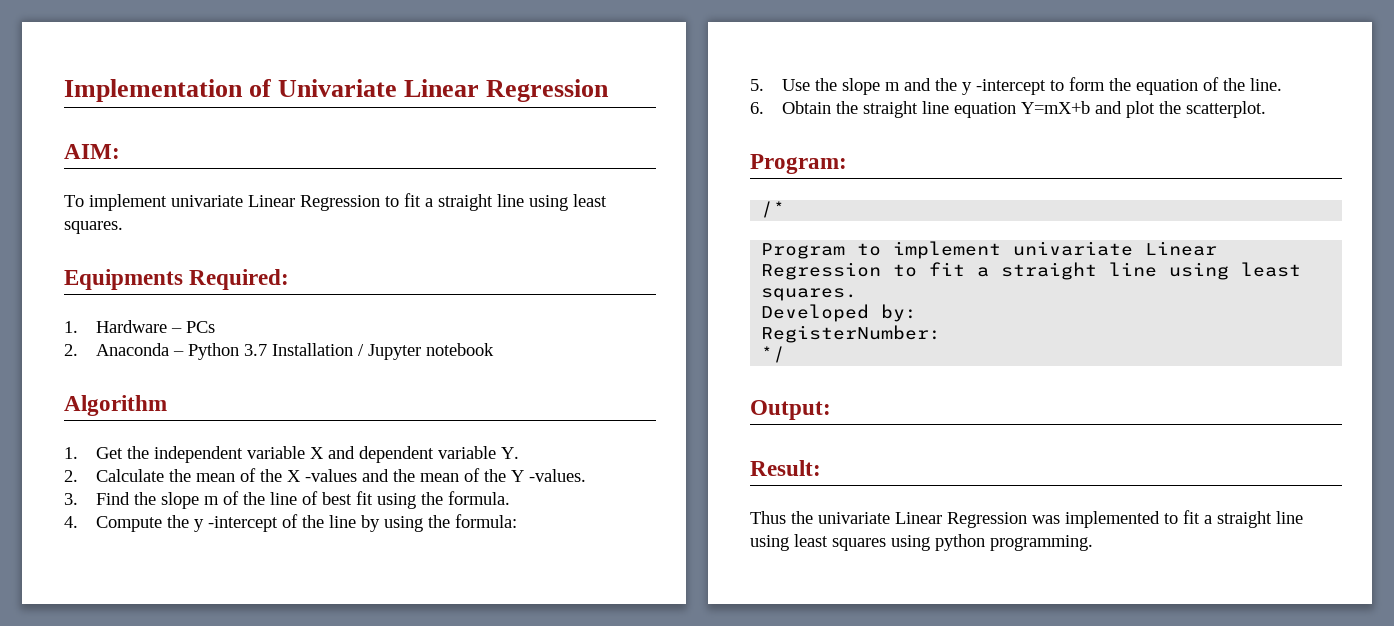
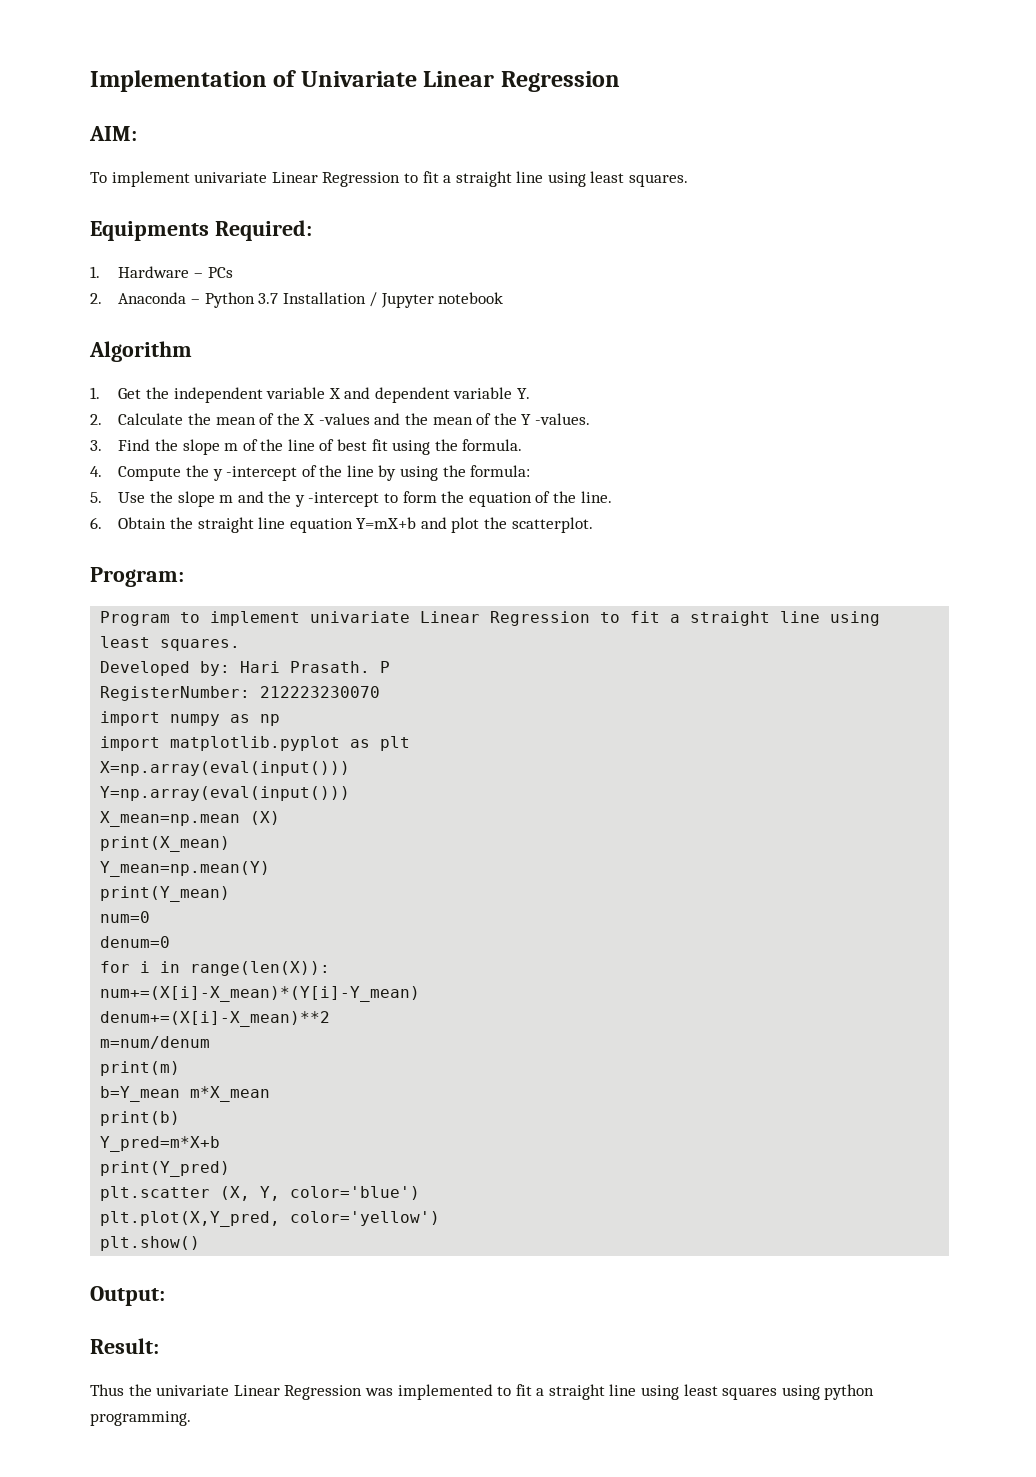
- /*
- Developed by:
- RegisterNumber:
- */
+ Developed by: Hari Prasath. P
+ RegisterNumber: 212223230070
+ import numpy as np
+ import matplotlib.pyplot as plt
+ X=np.array(eval(input()))
+ Y=np.array(eval(input()))
+ X_mean=np.mean (X)
+ print(X_mean)
+ Y_mean=np.mean(Y)
+ print(Y_mean)
+ num=0
+ denum=0
+ for i in range(len(X)):
+ num+=(X[i]-X_mean)*(Y[i]-Y_mean)
+ denum+=(X[i]-X_mean)**2
+ m=num/denum
+ print(m)
+ b=Y_mean m*X_mean
+ print(b)
+ Y_pred=m*X+b
+ print(Y_pred)
+ plt.scatter (X, Y, color='blue')
+ plt.plot(X,Y_pred, color='yellow')
+ plt.show()

